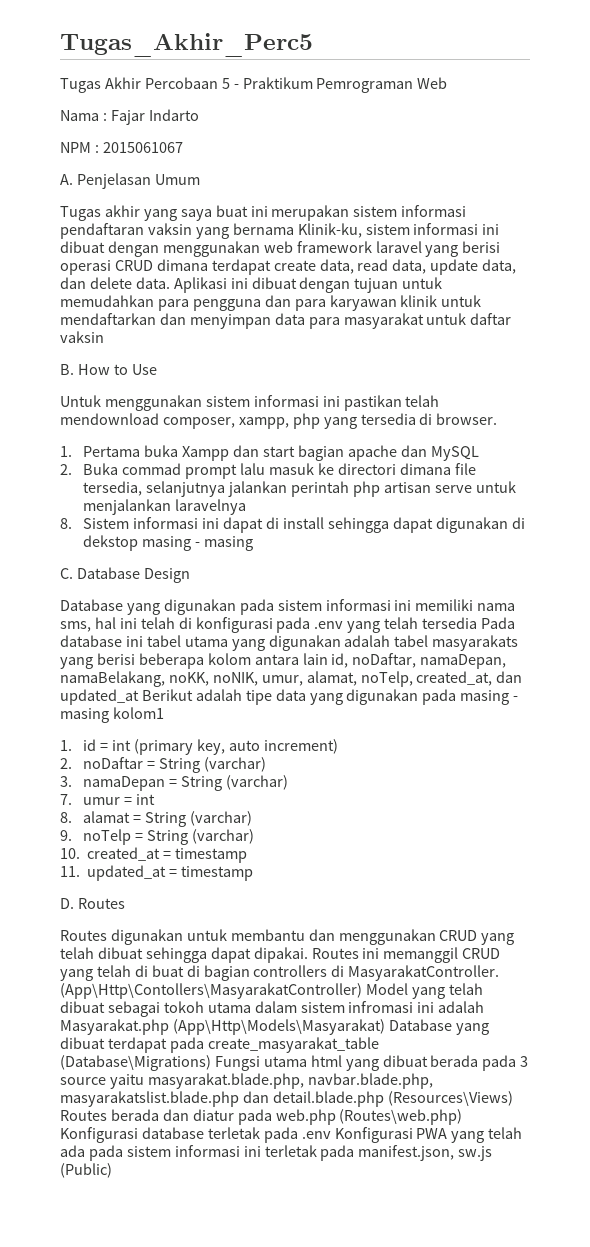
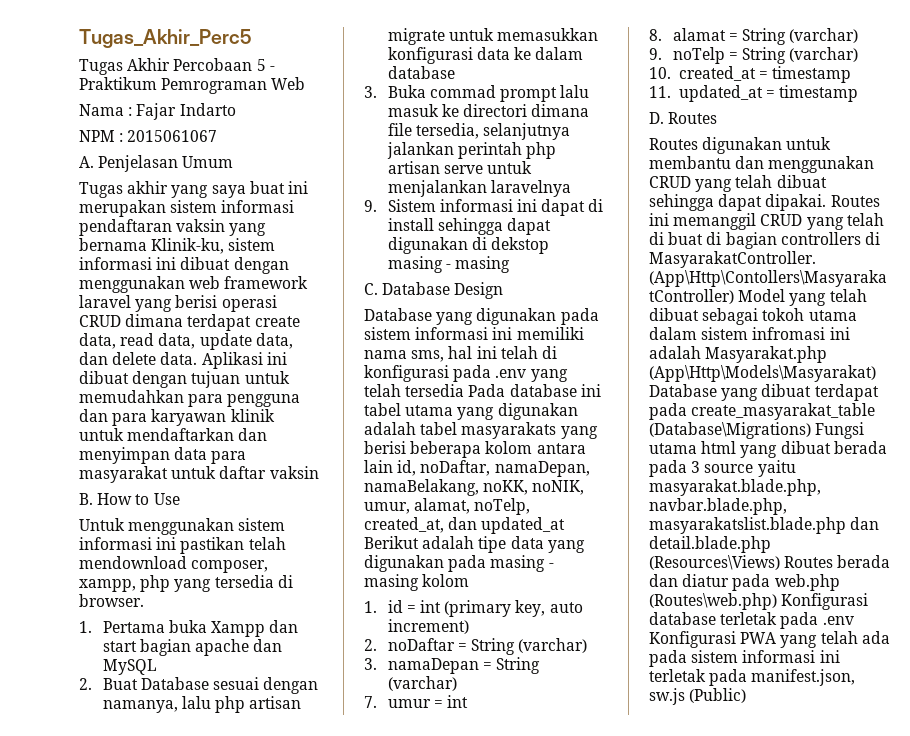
- 2. Buka commad prompt lalu masuk ke directori dimana file tersedia, selanjutnya jalankan perintah php artisan serve untuk menjalankan laravelnya
+ 2. Buat Database sesuai dengan namanya, lalu php artisan migrate untuk memasukkan konfigurasi data ke dalam database
+ 3. Buka commad prompt lalu masuk ke directori dimana file tersedia, selanjutnya jalankan perintah php artisan serve untuk menjalankan laravelnya
- 8. Sistem informasi ini dapat di install sehingga dapat digunakan di dekstop masing - masing
+ 9. Sistem informasi ini dapat di install sehingga dapat digunakan di dekstop masing - masing
- Database yang digunakan pada sistem informasi ini memiliki nama sms, hal ini telah di konfigurasi pada .env yang telah tersedia Pada database ini tabel utama yang digunakan adalah tabel masyarakats yang berisi beberapa kolom antara lain id, noDaftar, namaDepan, namaBelakang, noKK, noNIK, umur, alamat, noTelp, created_at, dan updated_at Berikut adalah tipe data yang digunakan pada masing - masing kolom1
+ Database yang digunakan pada sistem informasi ini memiliki nama sms, hal ini telah di konfigurasi pada .env yang telah tersedia Pada database ini tabel utama yang digunakan adalah tabel masyarakats yang berisi beberapa kolom antara lain id, noDaftar, namaDepan, namaBelakang, noKK, noNIK, umur, alamat, noTelp, created_at, dan updated_at Berikut adalah tipe data yang digunakan pada masing - masing kolom

